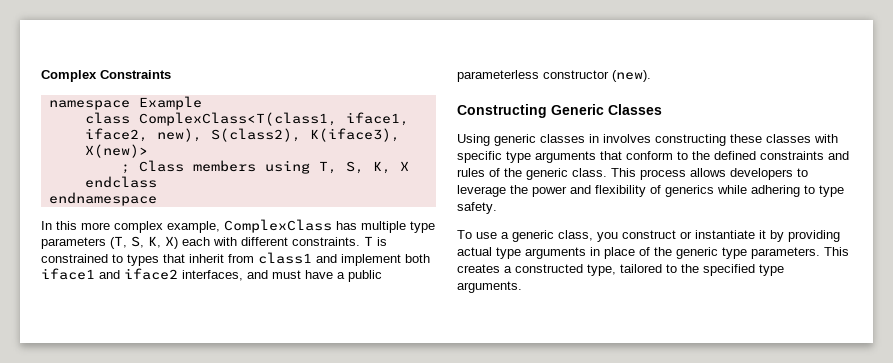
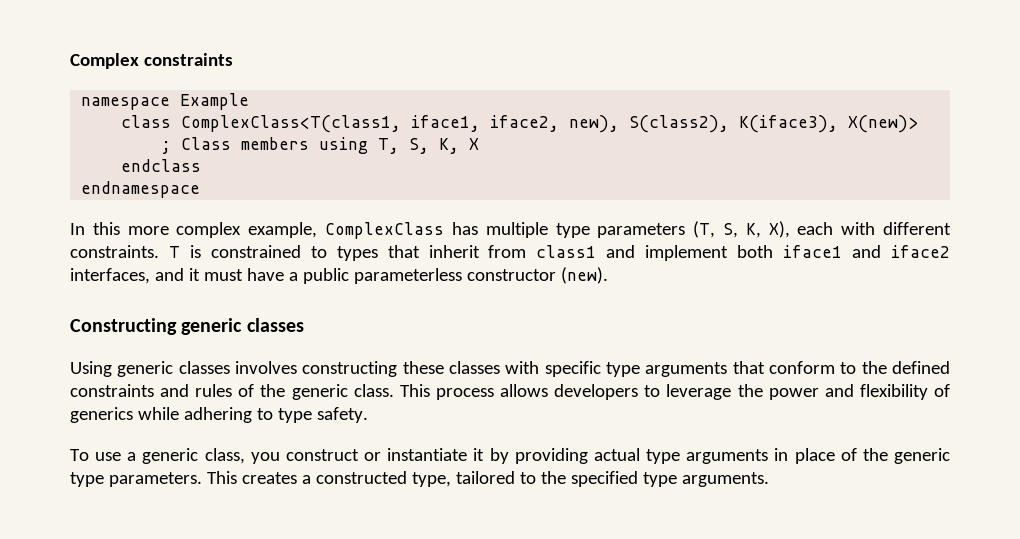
- Complex Constraints
+ Complex constraints
- In this more complex example, ComplexClass has multiple type parameters (T, S, K, X) each with different constraints.
+ In this more complex example, ComplexClass has multiple type parameters (T, S, K, X), each with different constraints.
- T is constrained to types that inherit from class1 and implement both iface1 and iface2 interfaces, and must have a public parameterless constructor (new).
+ T is constrained to types that inherit from class1 and implement both iface1 and iface2 interfaces, and it must have a public parameterless constructor (new).
- Constructing Generic Classes
+ Constructing generic classes
- Using generic classes in involves constructing these classes with specific type arguments that conform to the defined constraints and rules of the generic class.
+ Using generic classes involves constructing these classes with specific type arguments that conform to the defined constraints and rules of the generic class.

